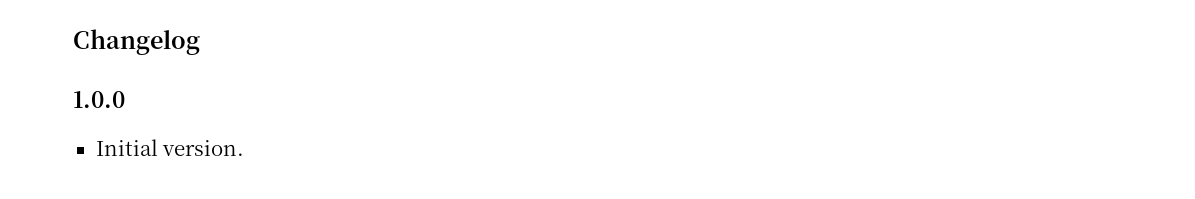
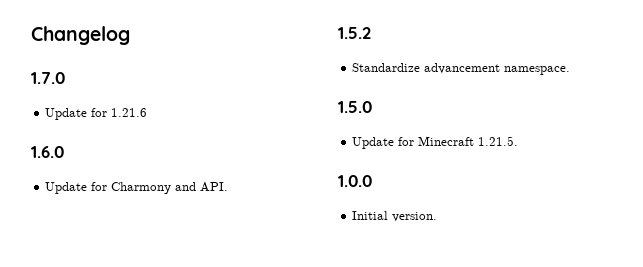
+ 1.7.0
+ Update for 1.21.6
+ 1.6.0
+ Update for Charmony and API.
+ 1.5.2
+ Standardize advancement namespace.
+ 1.5.0
+ Update for Minecraft 1.21.5.

